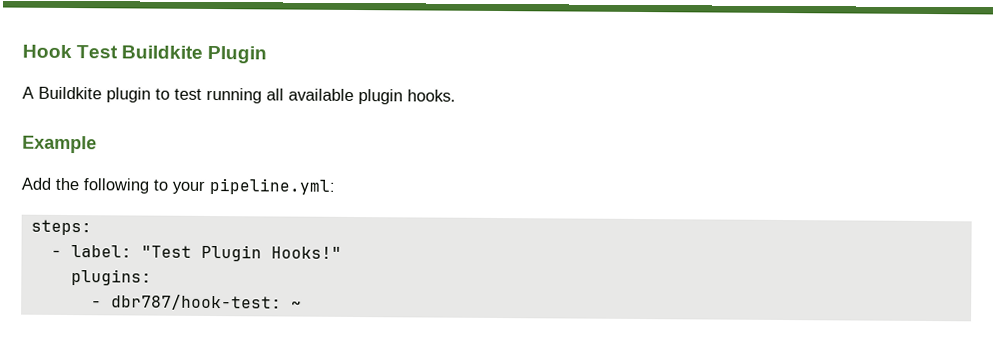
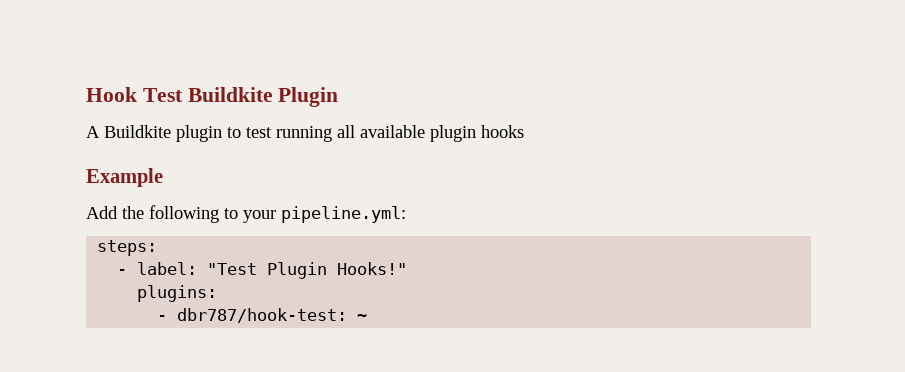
- A Buildkite plugin to test running all available plugin hooks.
+ A Buildkite plugin to test running all available plugin hooks

